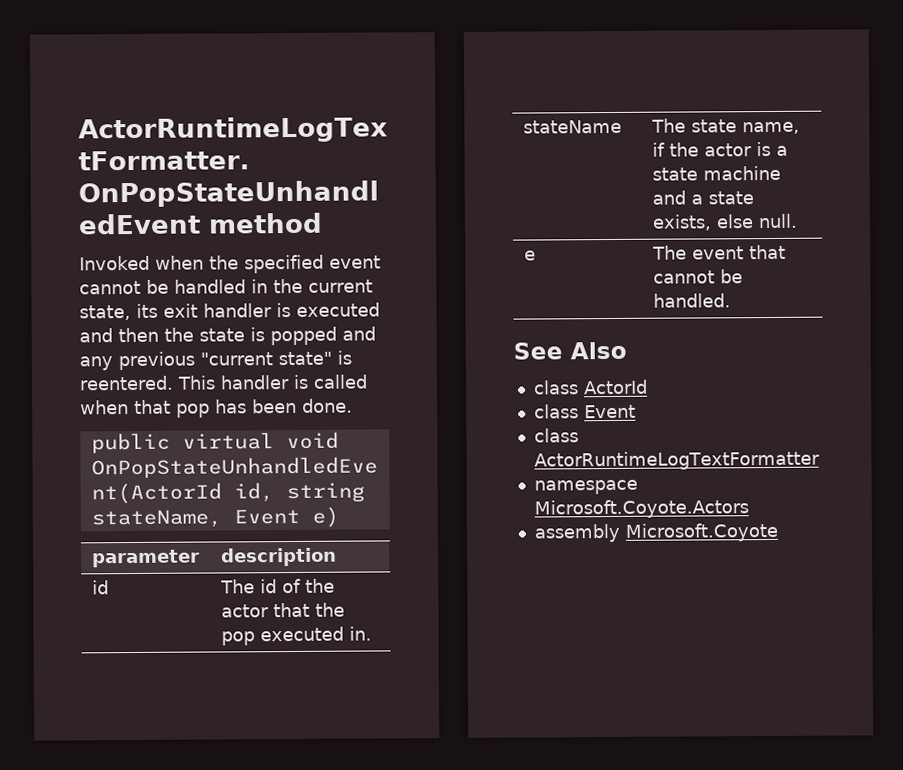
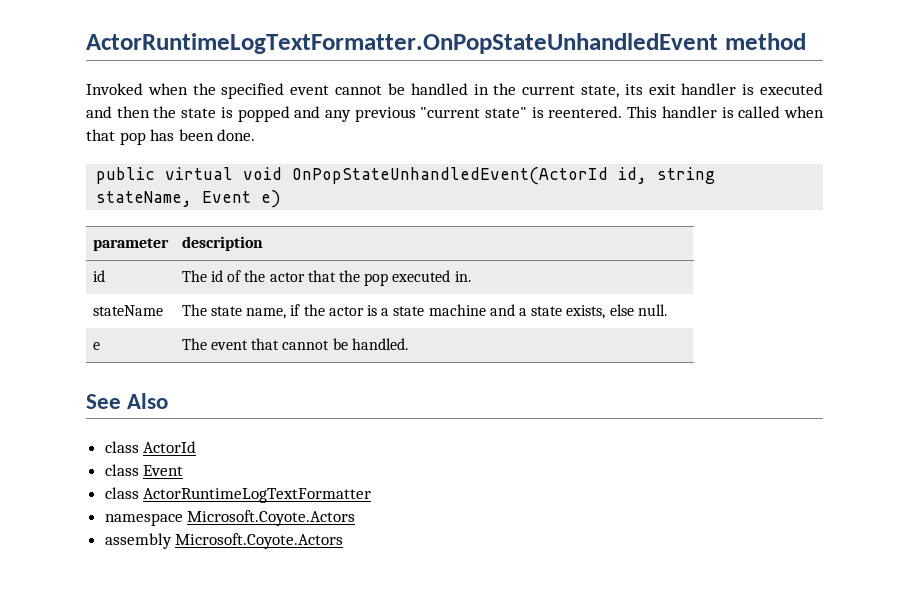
- assembly Microsoft.Coyote
+ assembly Microsoft.Coyote.Actors

